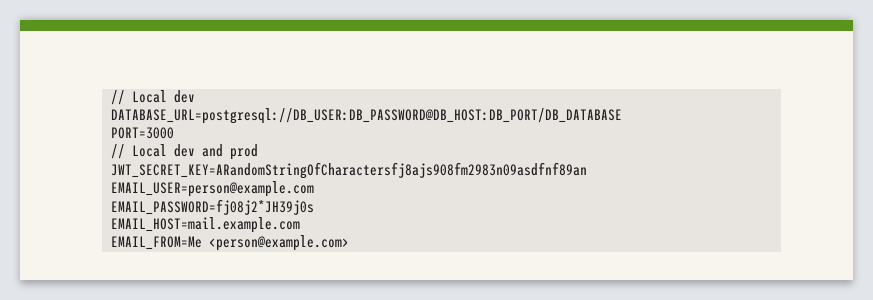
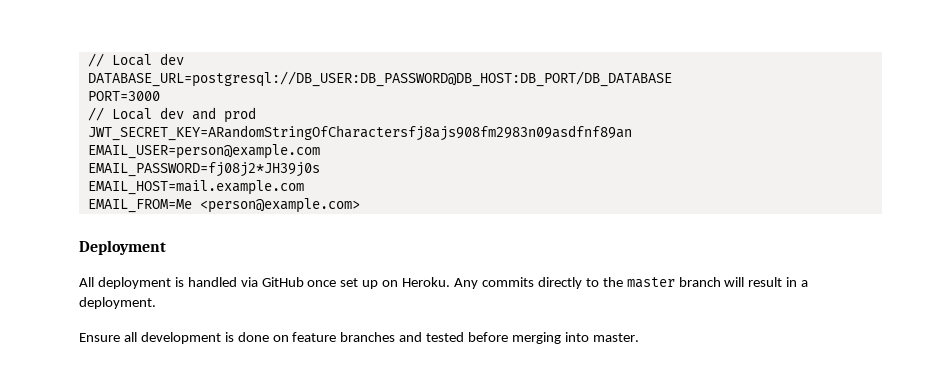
+ Deployment
+ All deployment is handled via GitHub once set up on Heroku. Any commits directly to the master branch will result in a deployment.
+ Ensure all development is done on feature branches and tested before merging into master.

